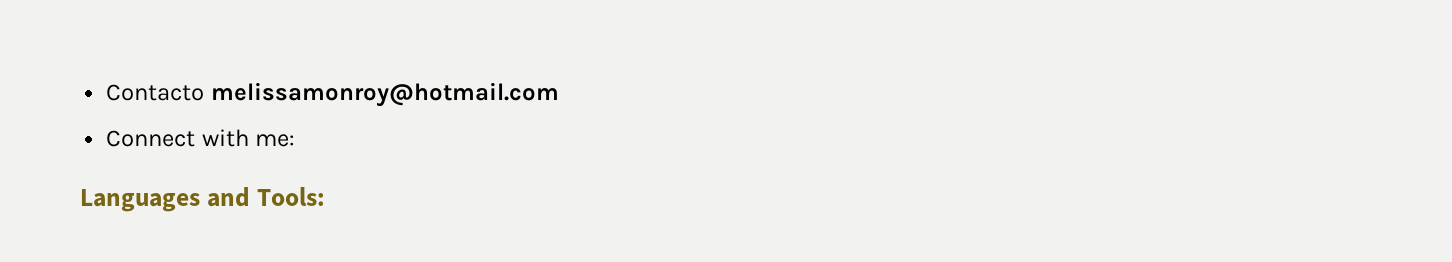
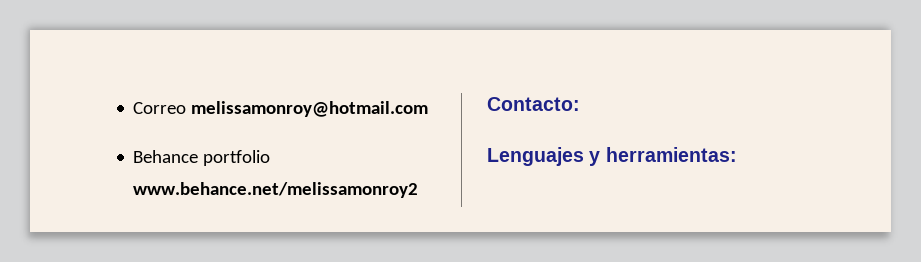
- Contacto melissamonroy@hotmail.com
+ Correo melissamonroy@hotmail.com
- Connect with me:
- Languages and Tools:
+ Behance portfolio www.behance.net/melissamonroy2
+ Contacto:
+ Lenguajes y herramientas:

